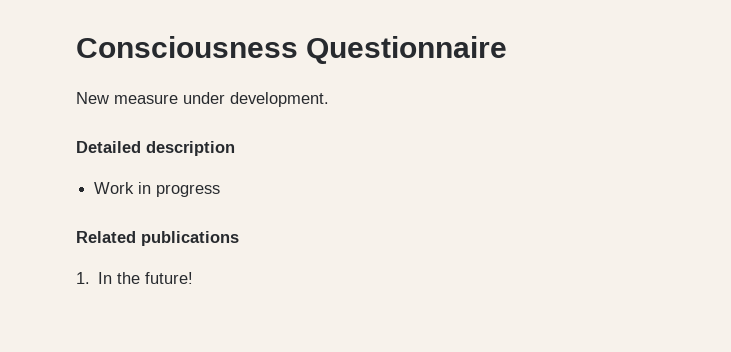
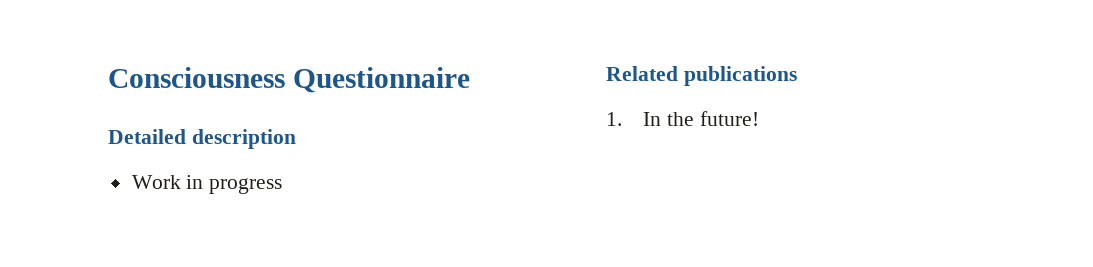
- New measure under development.

